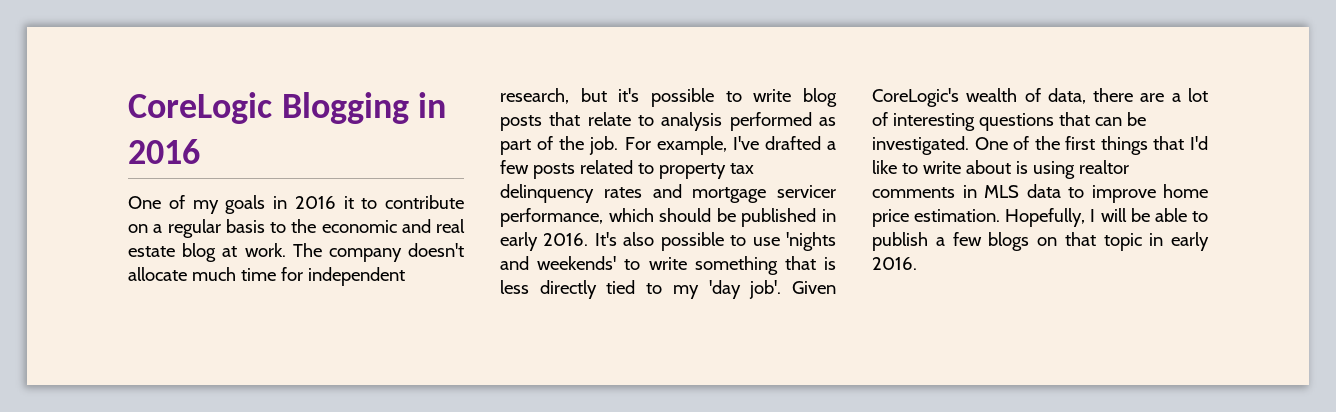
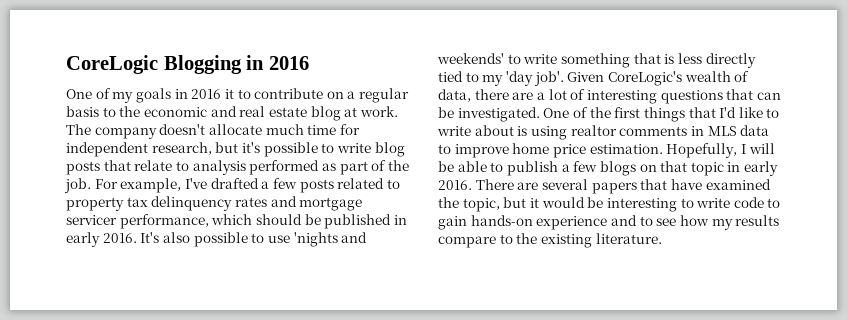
+ There are several papers that have examined the topic, but it would be interesting to write code to gain hands-on experience and to see how my results compare to the existing literature.

